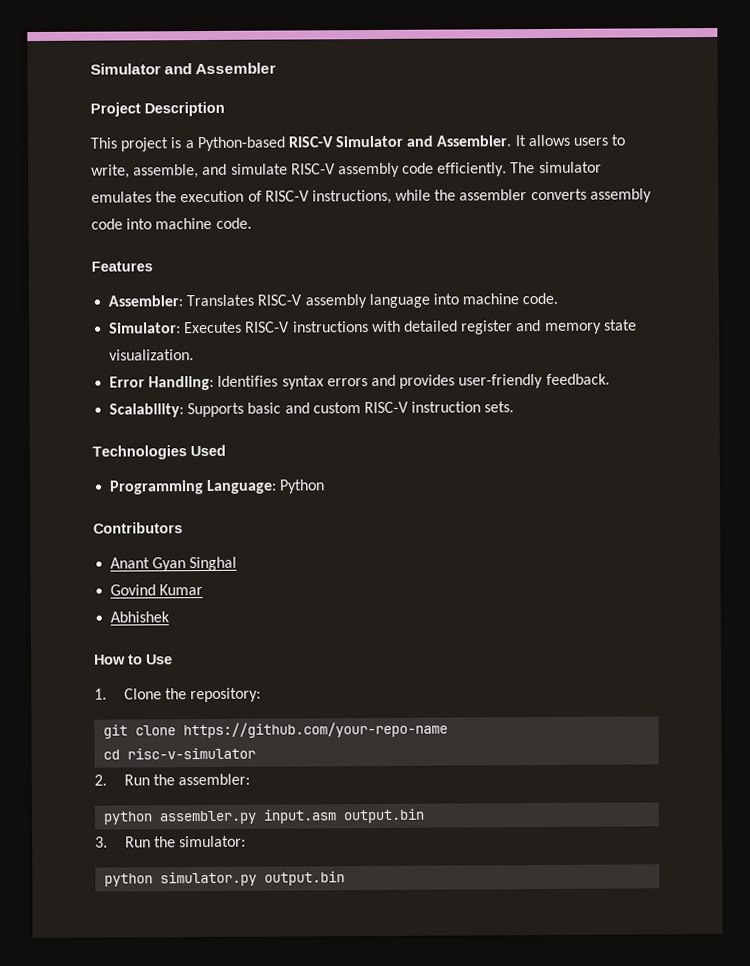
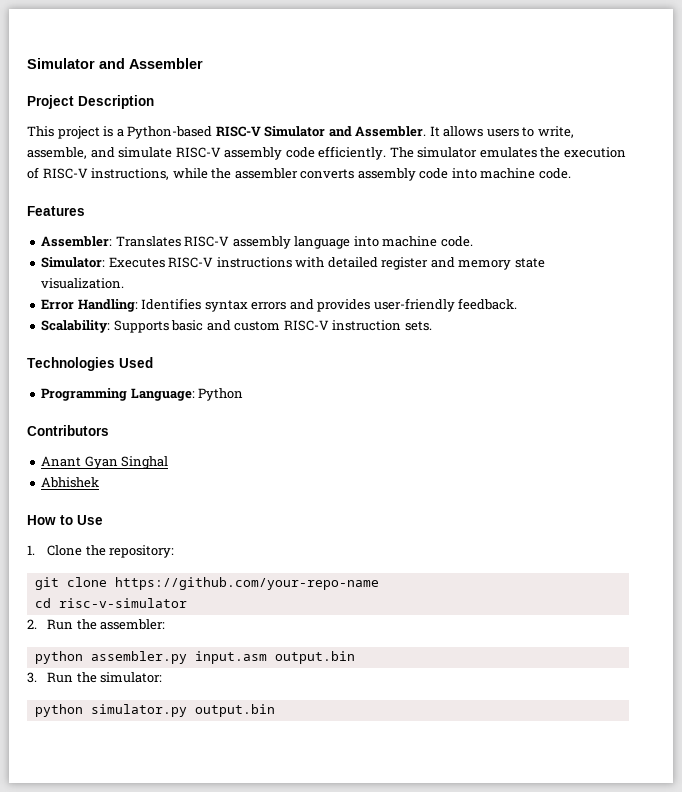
- Govind Kumar

